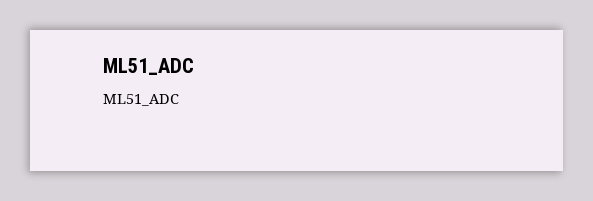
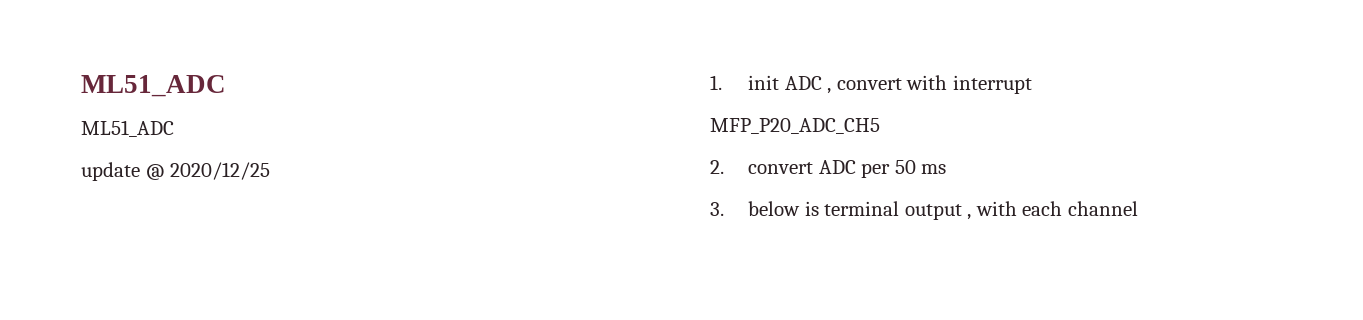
+ update @ 2020/12/25
+ 1. init ADC , convert with interrupt
+ MFP_P20_ADC_CH5
+ 2. convert ADC per 50 ms
+ 3. below is terminal output , with each channel

